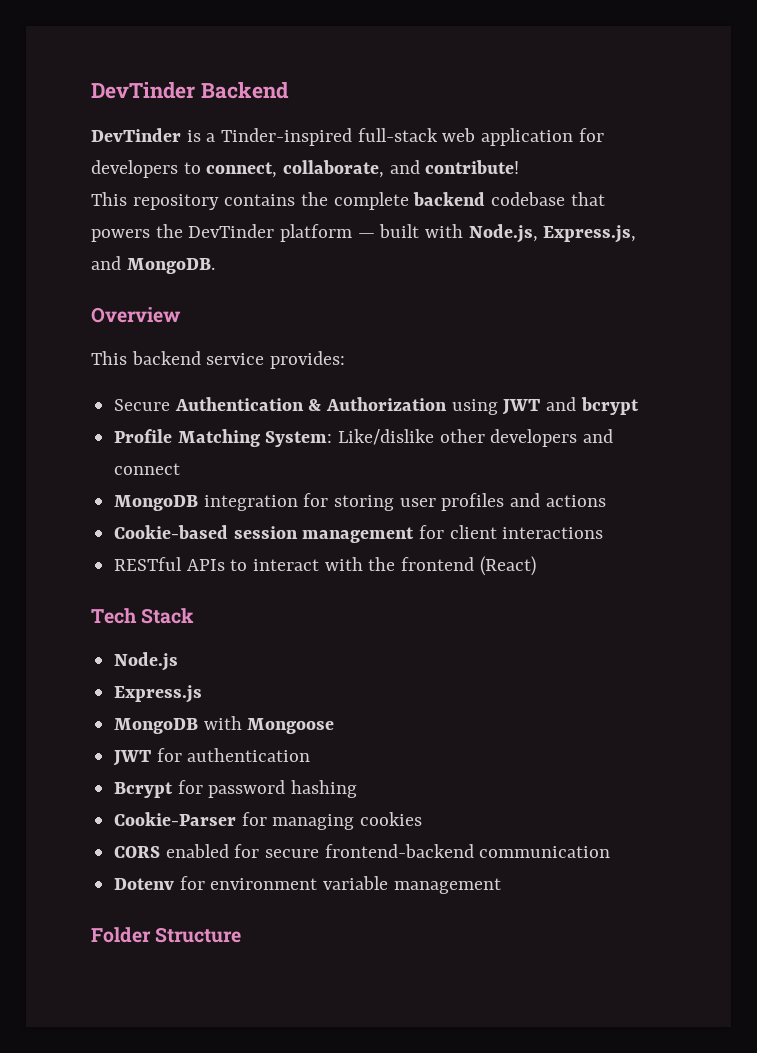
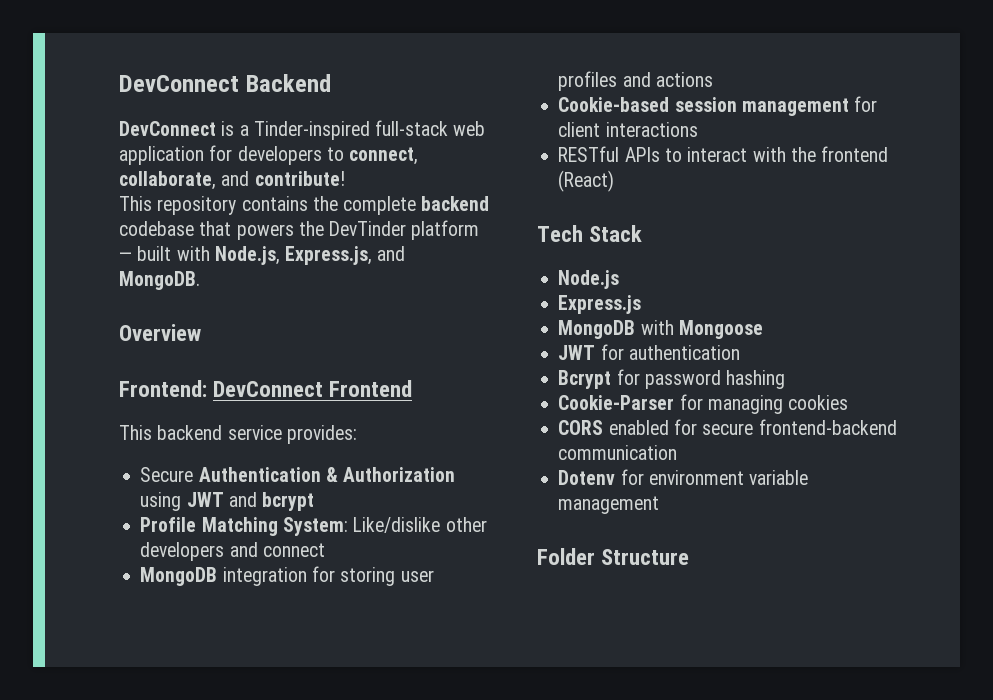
- DevTinder Backend
+ DevConnect Backend
- DevTinder is a Tinder-inspired full-stack web application for developers to connect, collaborate, and contribute!
+ DevConnect is a Tinder-inspired full-stack web application for developers to connect, collaborate, and contribute!
+ Frontend: DevConnect Frontend

